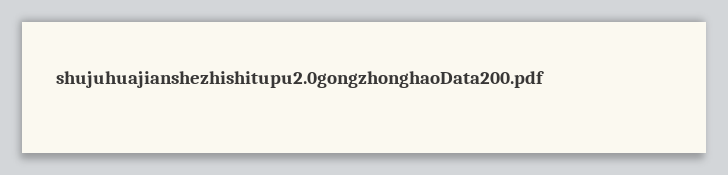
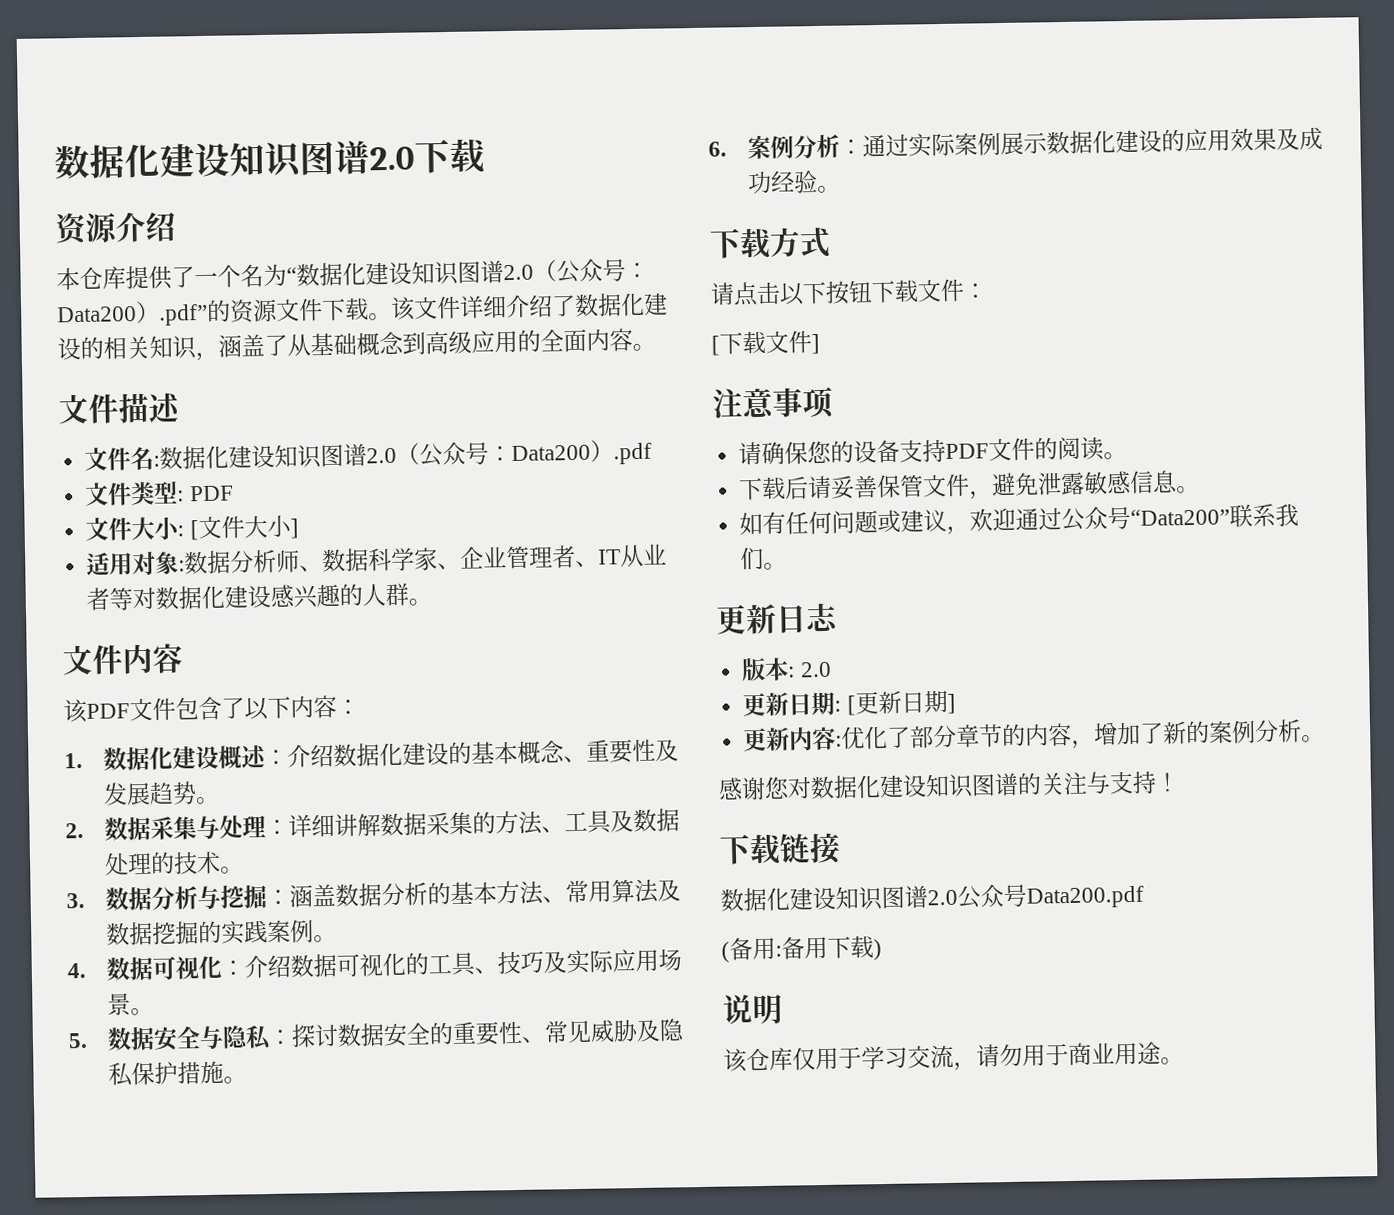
- shujuhuajianshezhishitupu2.0gongzhonghaoData200.pdf
+ 数据化建设知识图谱2.0下载
+ 资源介绍
+ 本仓库提供了一个名为“数据化建设知识图谱2.0（公众号：Data200）.pdf”的资源文件下载。该文件详细介绍了数据化建设的相关知识，涵盖了从基础概念到高级应用的全面内容。
+ 文件描述
+ 文件名:数据化建设知识图谱2.0（公众号：Data200）.pdf
+ 文件类型: PDF
+ 文件大小: [文件大小]
+ 适用对象:数据分析师、数据科学家、企业管理者、IT从业者等对数据化建设感兴趣的人群。
+ 文件内容
+ 该PDF文件包含了以下内容：
+ 1.数据化建设概述：介绍数据化建设的基本概念、重要性及发展趋势。
+ 2.数据采集与处理：详细讲解数据采集的方法、工具及数据处理的技术。
+ 3.数据分析与挖掘：涵盖数据分析的基本方法、常用算法及数据挖掘的实践案例。
+ 4.数据可视化：介绍数据可视化的工具、技巧及实际应用场景。
+ 5.数据安全与隐私：探讨数据安全的重要性、常见威胁及隐私保护措施。
+ 6.案例分析：通过实际案例展示数据化建设的应用效果及成功经验。
+ 下载方式
+ 请点击以下按钮下载文件：
+ [下载文件]
+ 注意事项
+ 请确保您的设备支持PDF文件的阅读。
+ 下载后请妥善保管文件，避免泄露敏感信息。
+ 如有任何问题或建议，欢迎通过公众号“Data200”联系我们。
+ 更新日志
+ 版本: 2.0
+ 更新日期: [更新日期]
+ 更新内容:优化了部分章节的内容，增加了新的案例分析。
+ 感谢您对数据化建设知识图谱的关注与支持！
+ 下载链接
+ 数据化建设知识图谱2.0公众号Data200.pdf
+ (备用:备用下载)
+ 说明
+ 该仓库仅用于学习交流，请勿用于商业用途。

